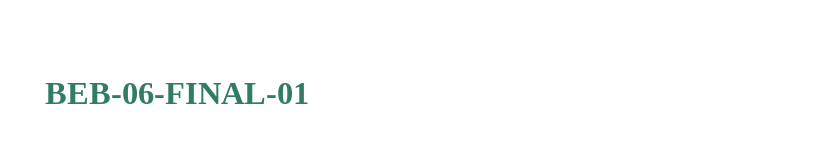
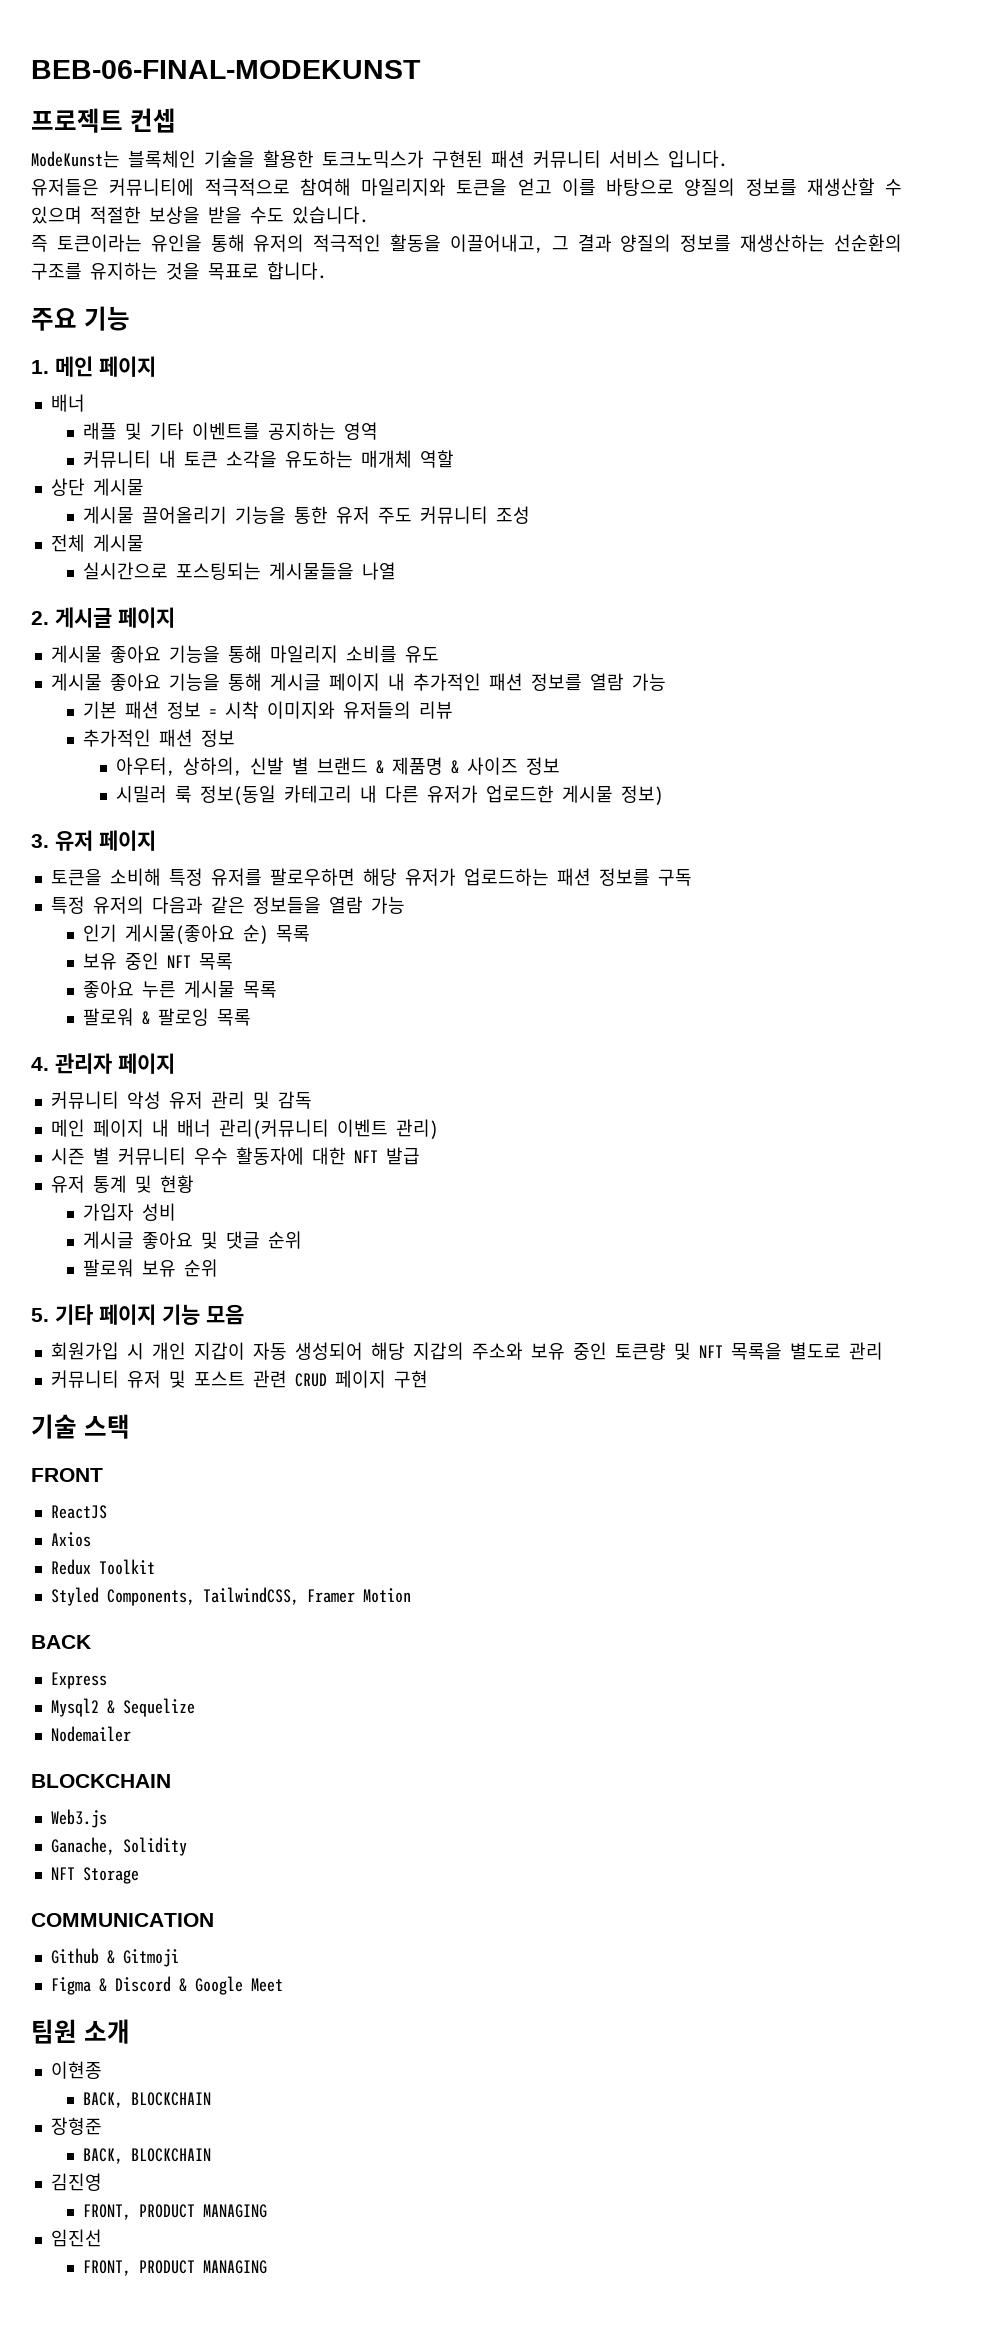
- BEB-06-FINAL-01
+ BEB-06-FINAL-MODEKUNST
+ 프로젝트 컨셉
+ ModeKunst는 블록체인 기술을 활용한 토크노믹스가 구현된 패션 커뮤니티 서비스 입니다.
+ 유저들은 커뮤니티에 적극적으로 참여해 마일리지와 토큰을 얻고 이를 바탕으로 양질의 정보를 재생산할 수 있으며 적절한 보상을 받을 수도 있습니다.
+ 즉 토큰이라는 유인을 통해 유저의 적극적인 활동을 이끌어내고, 그 결과 양질의 정보를 재생산하는 선순환의 구조를 유지하는 것을 목표로 합니다.
+ 주요 기능
+ 1. 메인 페이지
+ 배너
+ 래플 및 기타 이벤트를 공지하는 영역
+ 커뮤니티 내 토큰 소각을 유도하는 매개체 역할
+ 상단 게시물
+ 게시물 끌어올리기 기능을 통한 유저 주도 커뮤니티 조성
+ 전체 게시물
+ 실시간으로 포스팅되는 게시물들을 나열
+ 2. 게시글 페이지
+ 게시물 좋아요 기능을 통해 마일리지 소비를 유도
+ 게시물 좋아요 기능을 통해 게시글 페이지 내 추가적인 패션 정보를 열람 가능
+ 기본 패션 정보 = 시착 이미지와 유저들의 리뷰
+ 추가적인 패션 정보
+ 아우터, 상하의, 신발 별 브랜드 & 제품명 & 사이즈 정보
+ 시밀러 룩 정보(동일 카테고리 내 다른 유저가 업로드한 게시물 정보)
+ 3. 유저 페이지
+ 토큰을 소비해 특정 유저를 팔로우하면 해당 유저가 업로드하는 패션 정보를 구독
+ 특정 유저의 다음과 같은 정보들을 열람 가능
+ 인기 게시물(좋아요 순) 목록
+ 보유 중인 NFT 목록
+ 좋아요 누른 게시물 목록
+ 팔로워 & 팔로잉 목록
+ 4. 관리자 페이지
+ 커뮤니티 악성 유저 관리 및 감독
+ 메인 페이지 내 배너 관리(커뮤니티 이벤트 관리)
+ 시즌 별 커뮤니티 우수 활동자에 대한 NFT 발급
+ 유저 통계 및 현황
+ 가입자 성비
+ 게시글 좋아요 및 댓글 순위
+ 팔로워 보유 순위
+ 5. 기타 페이지 기능 모음
+ 회원가입 시 개인 지갑이 자동 생성되어 해당 지갑의 주소와 보유 중인 토큰량 및 NFT 목록을 별도로 관리
+ 커뮤니티 유저 및 포스트 관련 CRUD 페이지 구현
+ 기술 스택
+ FRONT
+ ReactJS
+ Axios
+ Redux Toolkit
+ Styled Components, TailwindCSS, Framer Motion
+ BACK
+ Express
+ Mysql2 & Sequelize
+ Nodemailer
+ BLOCKCHAIN
+ Web3.js
+ Ganache, Solidity
+ NFT Storage
+ COMMUNICATION
+ Github & Gitmoji
+ Figma & Discord & Google Meet
+ 팀원 소개
+ 이현종
+ BACK, BLOCKCHAIN
+ 장형준
+ BACK, BLOCKCHAIN
+ 김진영
+ FRONT, PRODUCT MANAGING
+ 임진선
+ FRONT, PRODUCT MANAGING

